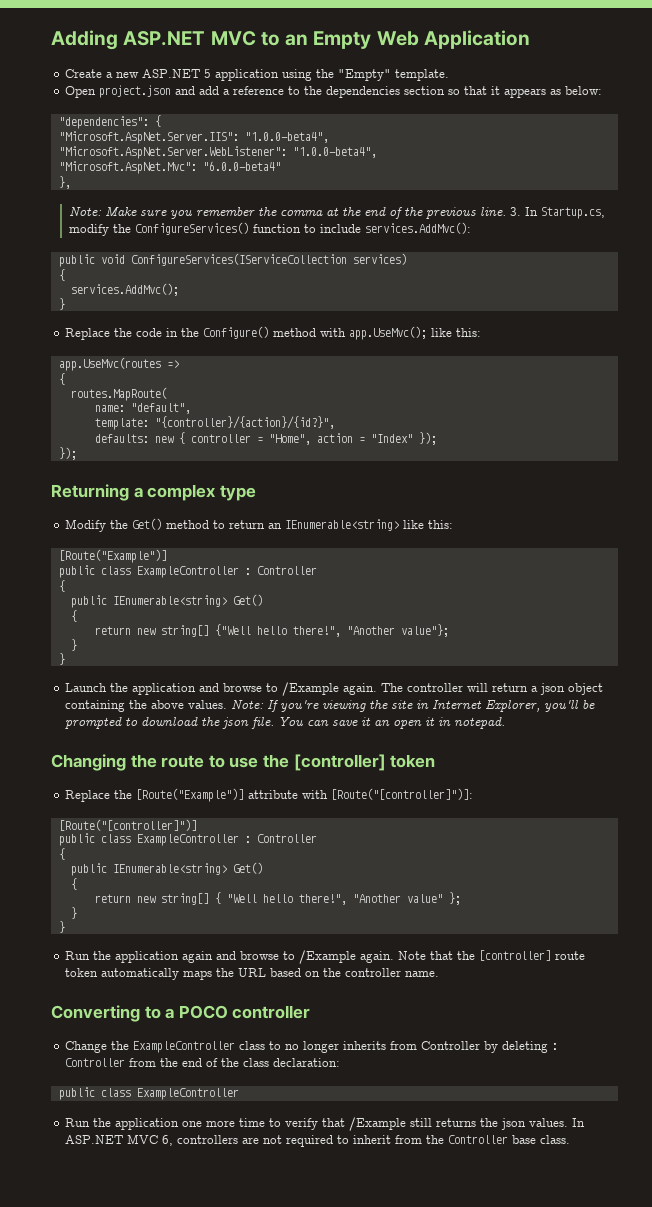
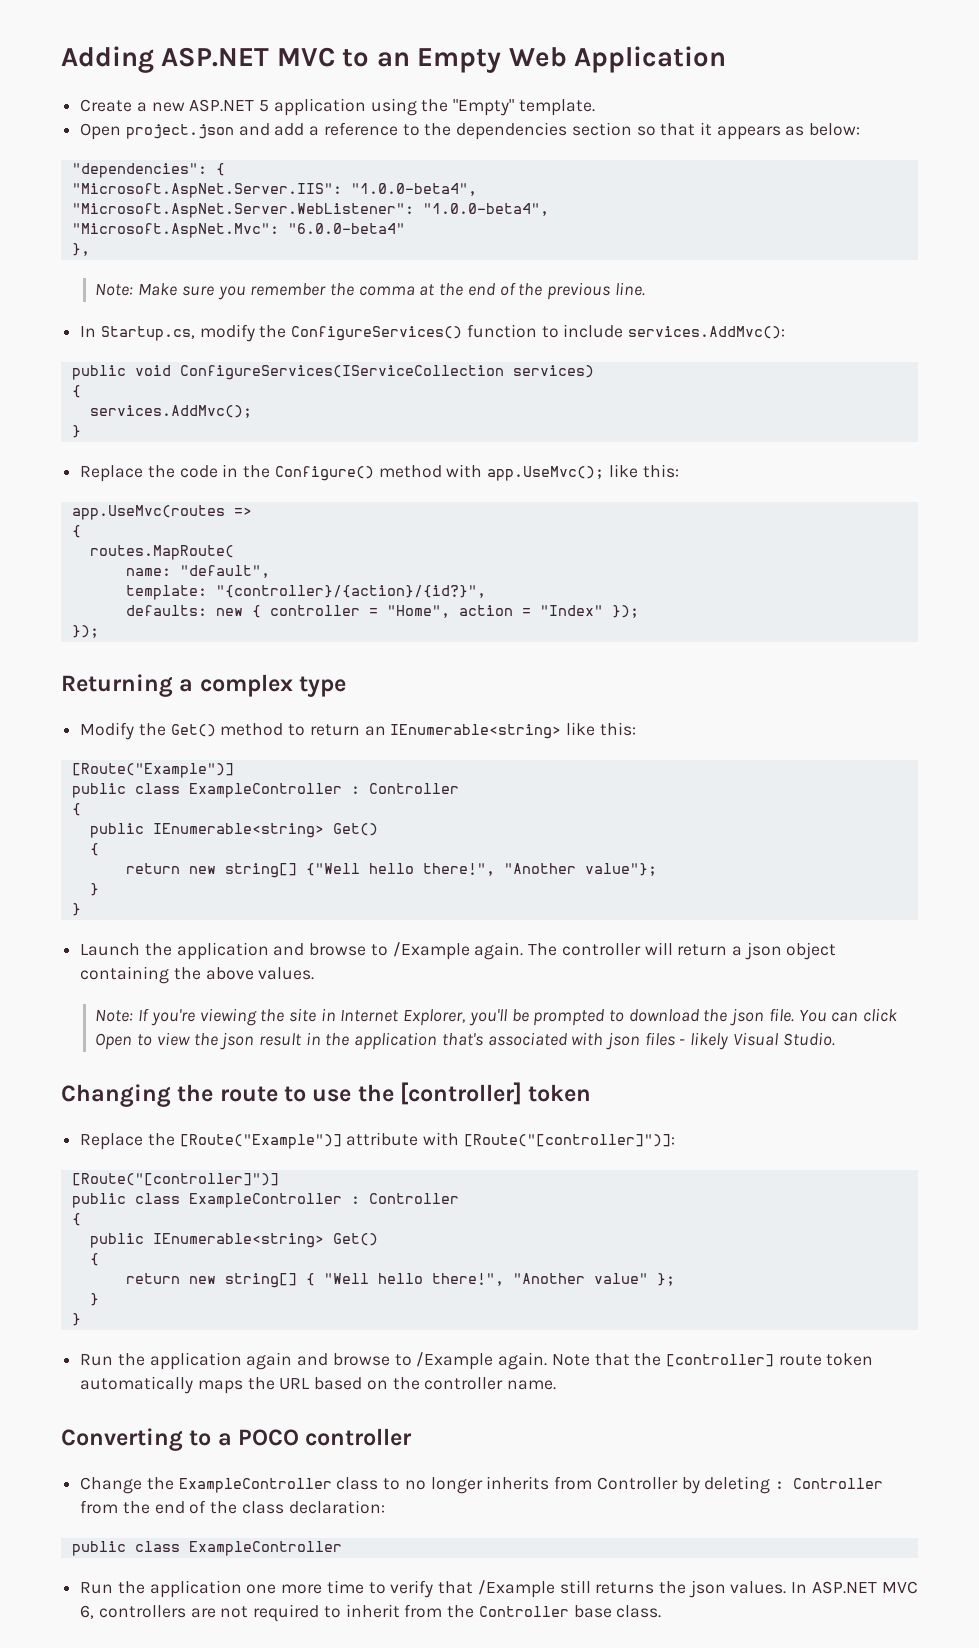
- Note: Make sure you remember the comma at the end of the previous line. 3. In Startup.cs, modify the ConfigureServices() function to include services.AddMvc():
+ Note: Make sure you remember the comma at the end of the previous line.
+ In Startup.cs, modify the ConfigureServices() function to include services.AddMvc():
- The controller will return a json object containing the above values. Note: If you're viewing the site in Internet Explorer, you'll be prompted to download the json file.
+ The controller will return a json object containing the above values.
+ Note: If you're viewing the site in Internet Explorer, you'll be prompted to download the json file.
- You can save it an open it in notepad.
+ You can click Open to view the json result in the application that's associated with json files - likely Visual Studio.

